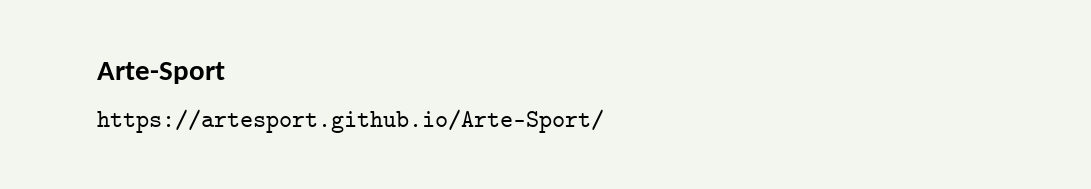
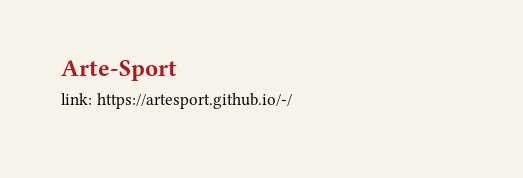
- https://artesport.github.io/Arte-Sport/
+ link: https://artesport.github.io/-/

